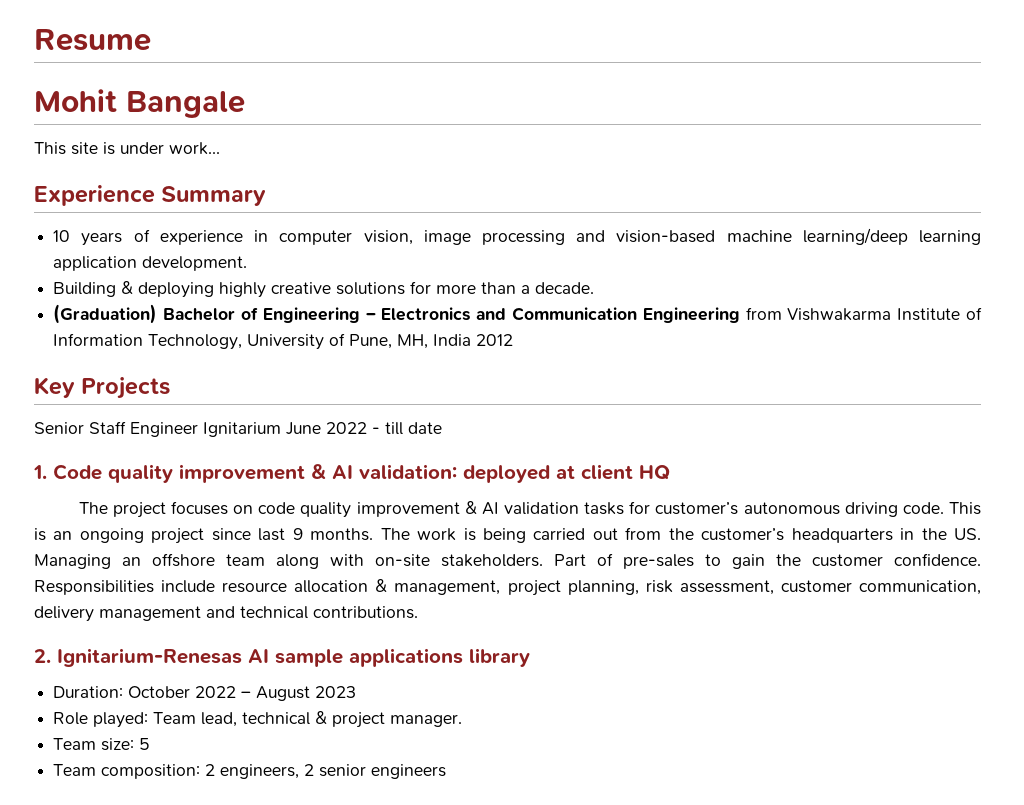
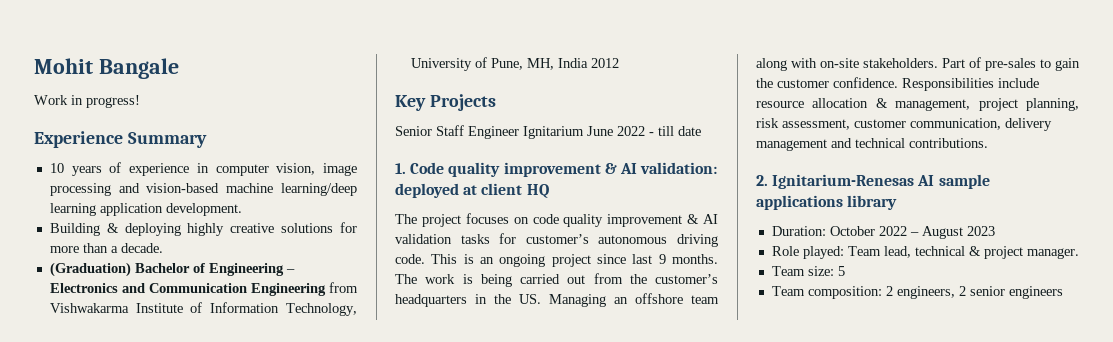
- Resume
- This site is under work...
+ Work in progress!

